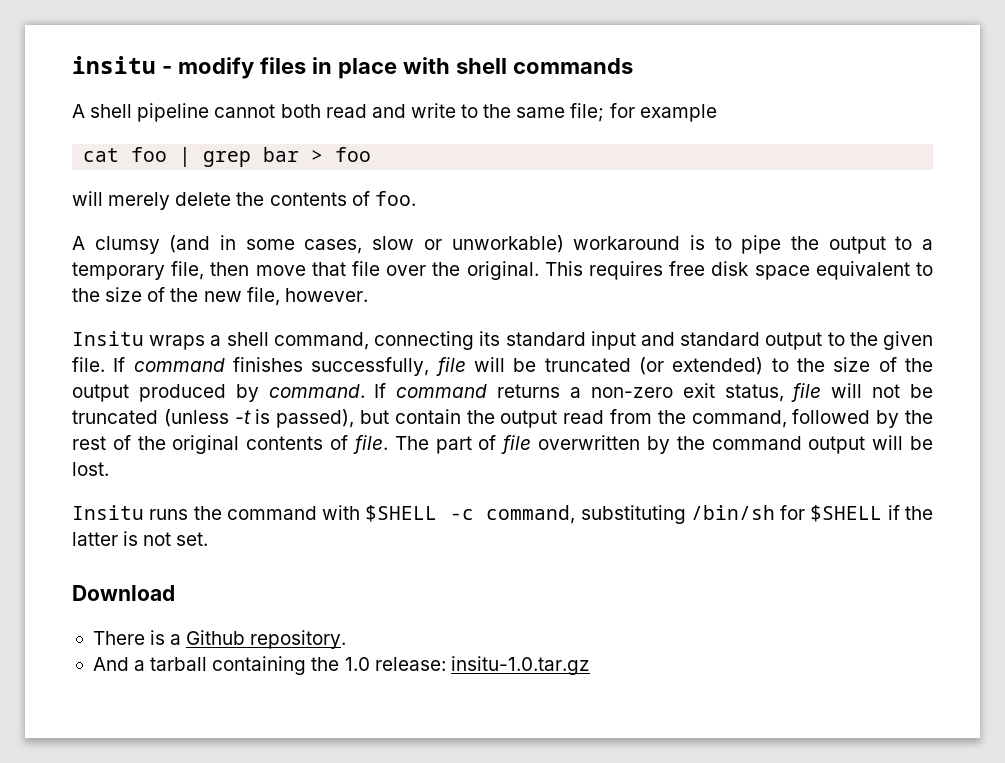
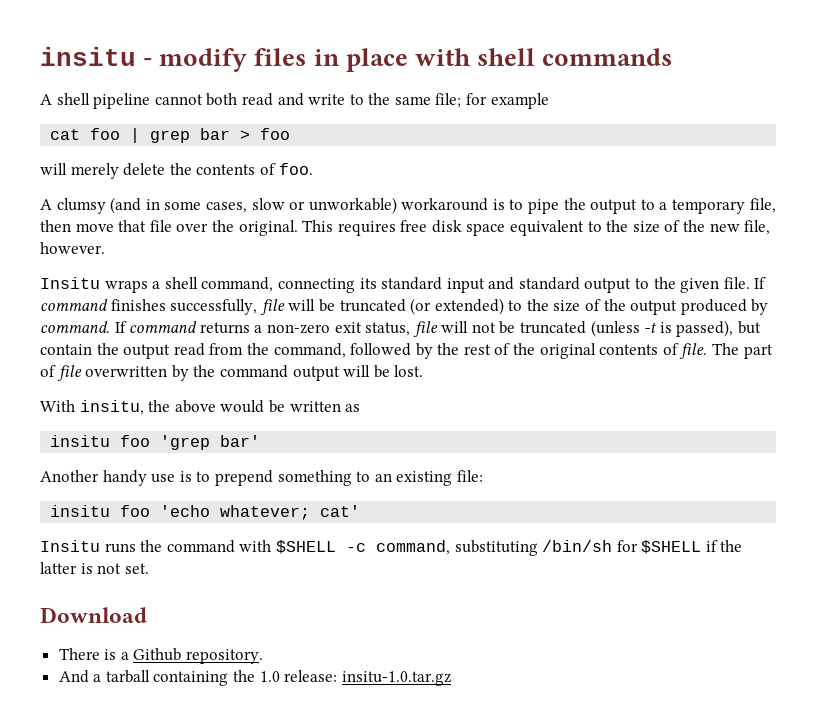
+ With insitu, the above would be written as
+ insitu foo 'grep bar'
+ Another handy use is to prepend something to an existing file:
+ insitu foo 'echo whatever; cat'

